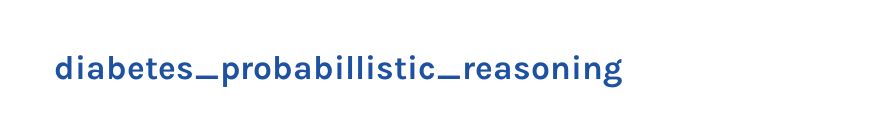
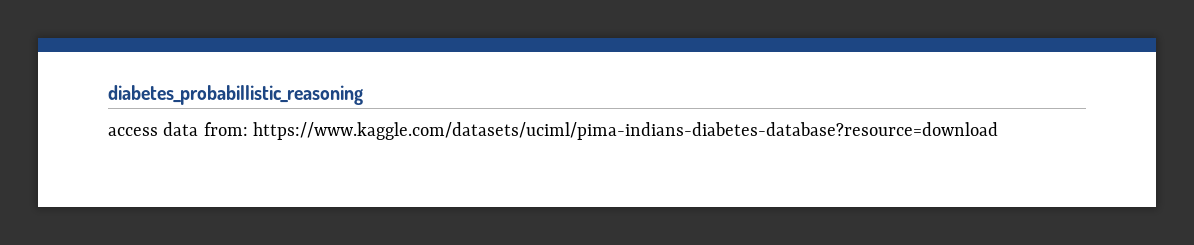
+ access data from: https://www.kaggle.com/datasets/uciml/pima-indians-diabetes-database?resource=download

